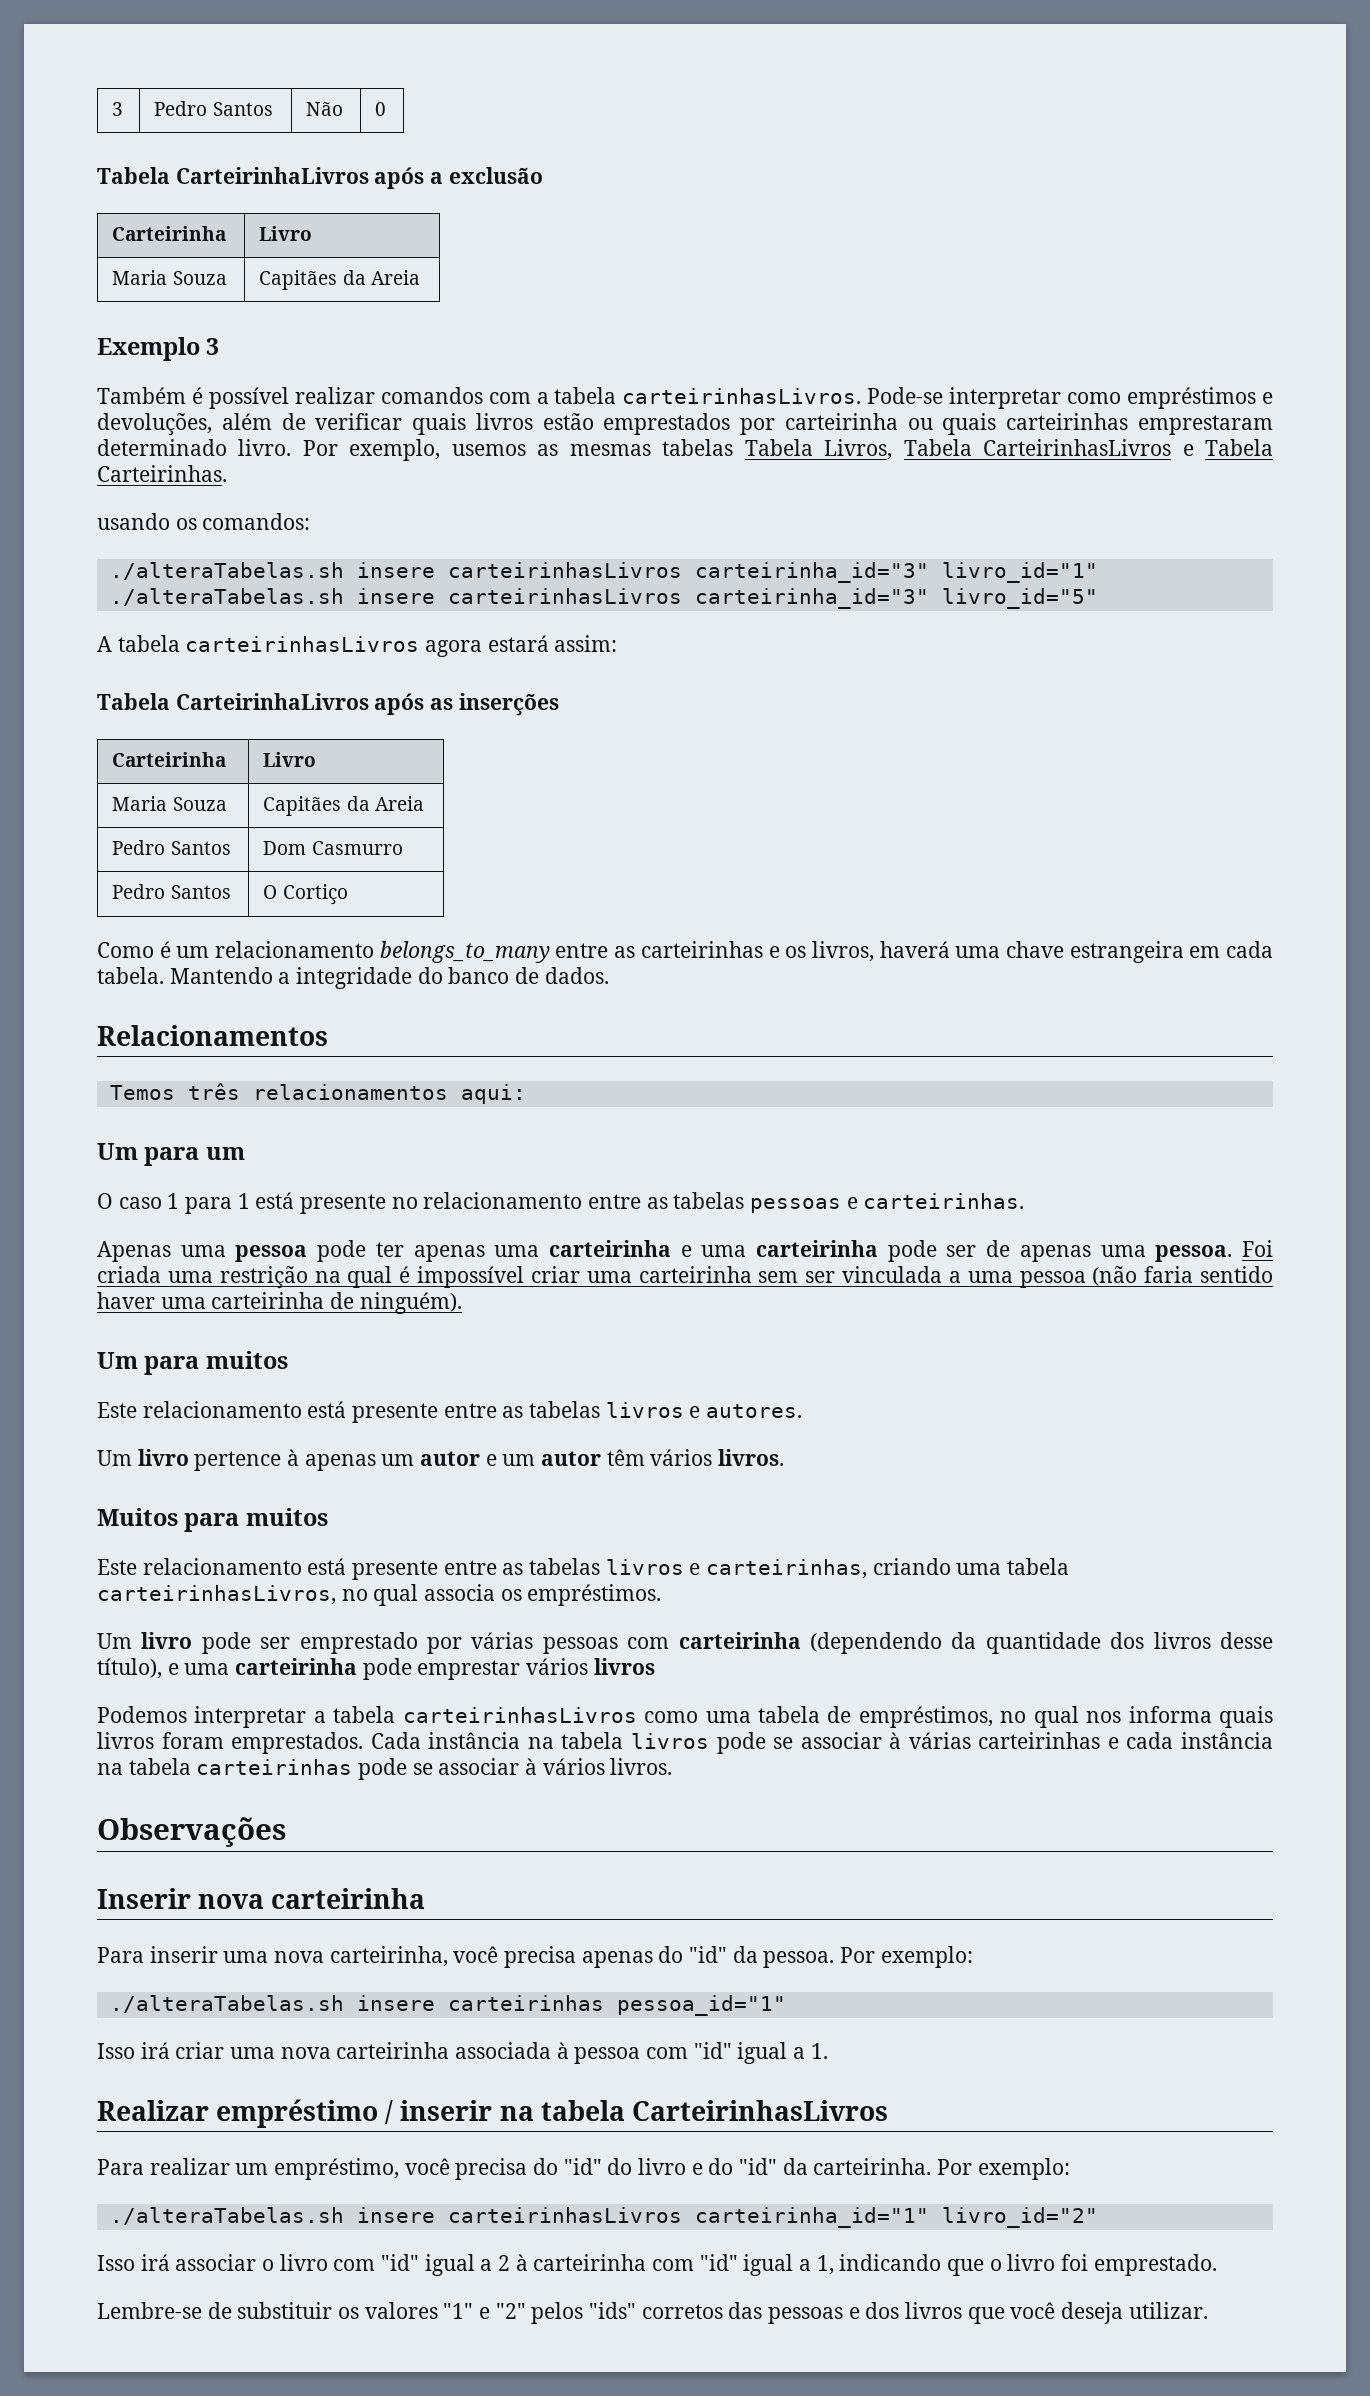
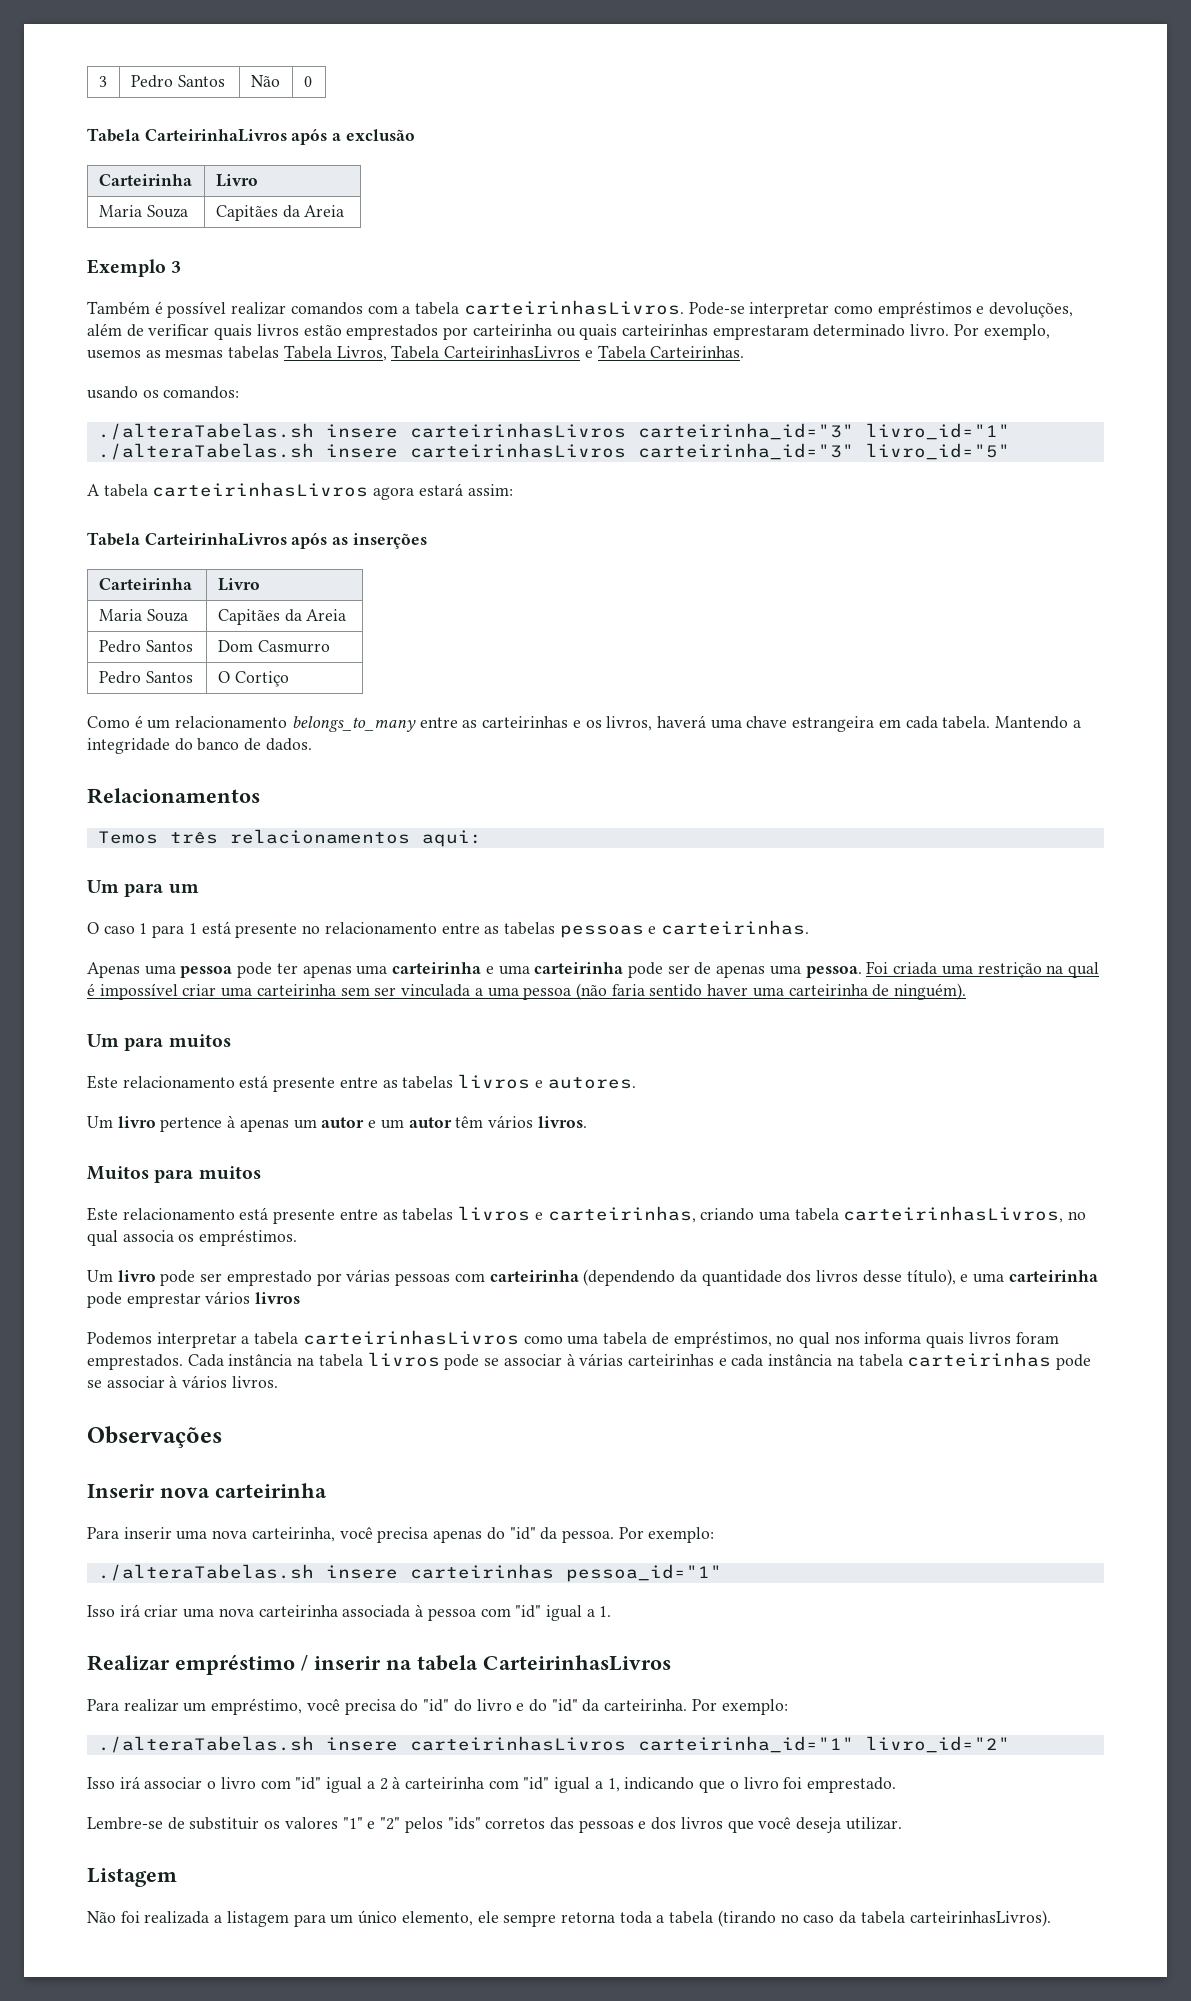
+ Listagem
+ Não foi realizada a listagem para um único elemento, ele sempre retorna toda a tabela (tirando no caso da tabela carteirinhasLivros).

